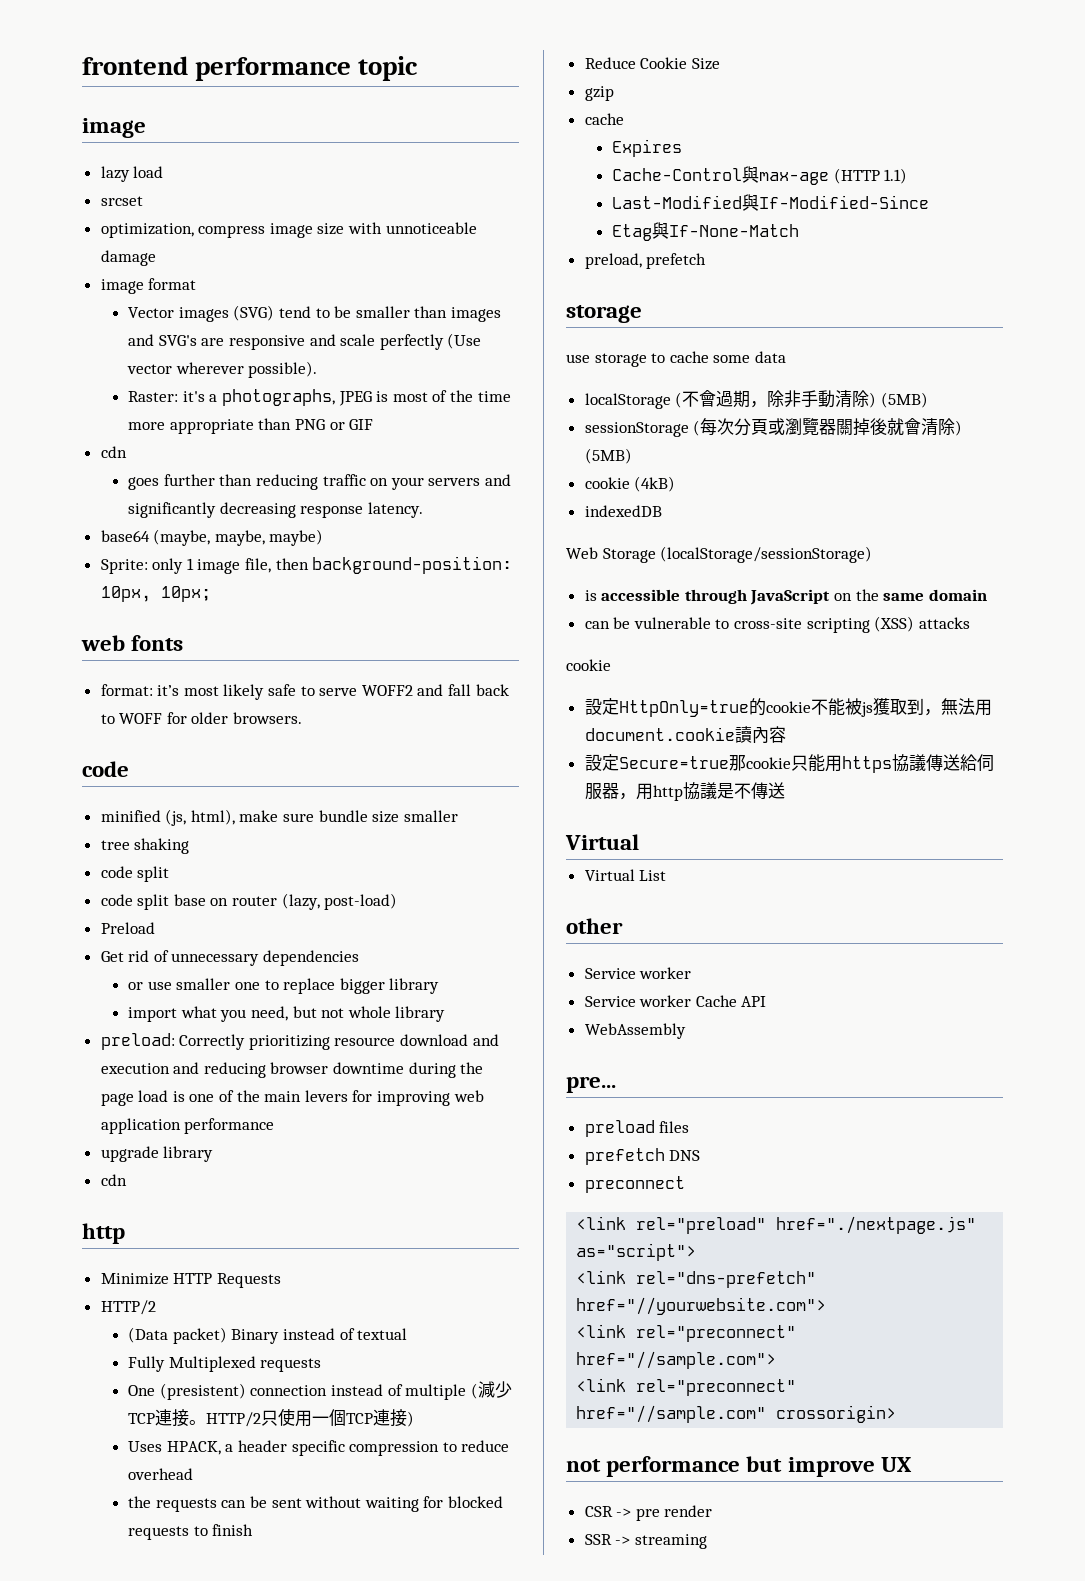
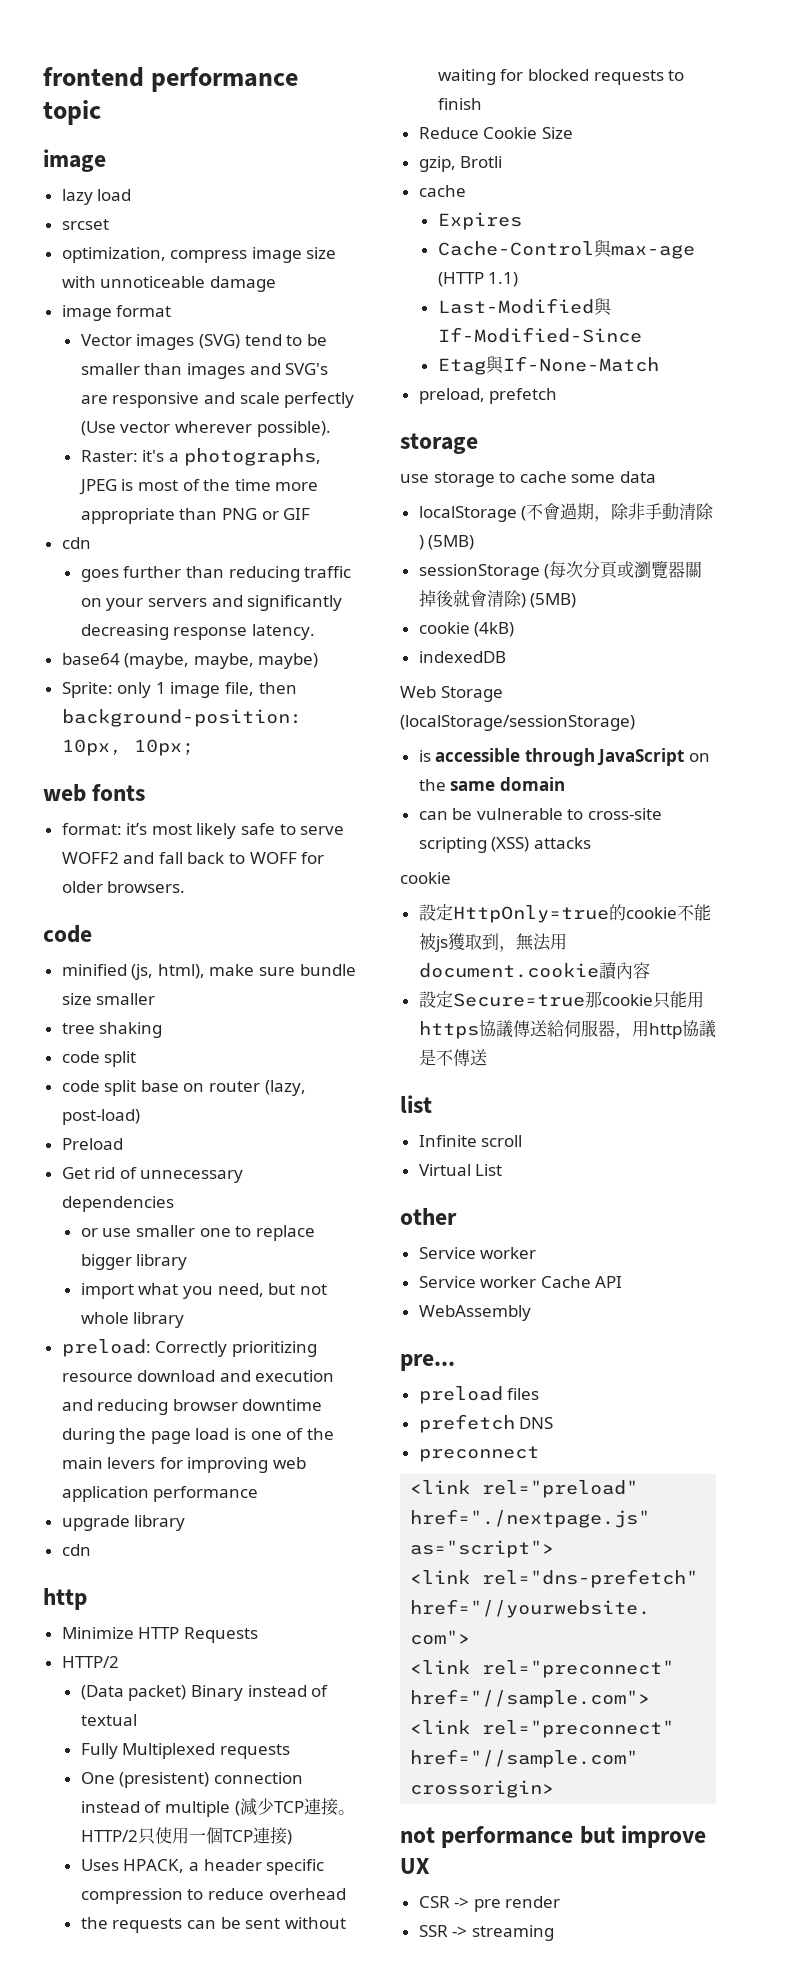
- gzip
+ gzip, Brotli
  設定Secure=true那cookie只能用https協議傳送給伺服器，用http協議是不傳送
- Virtual
+ list
+ Infinite scroll

